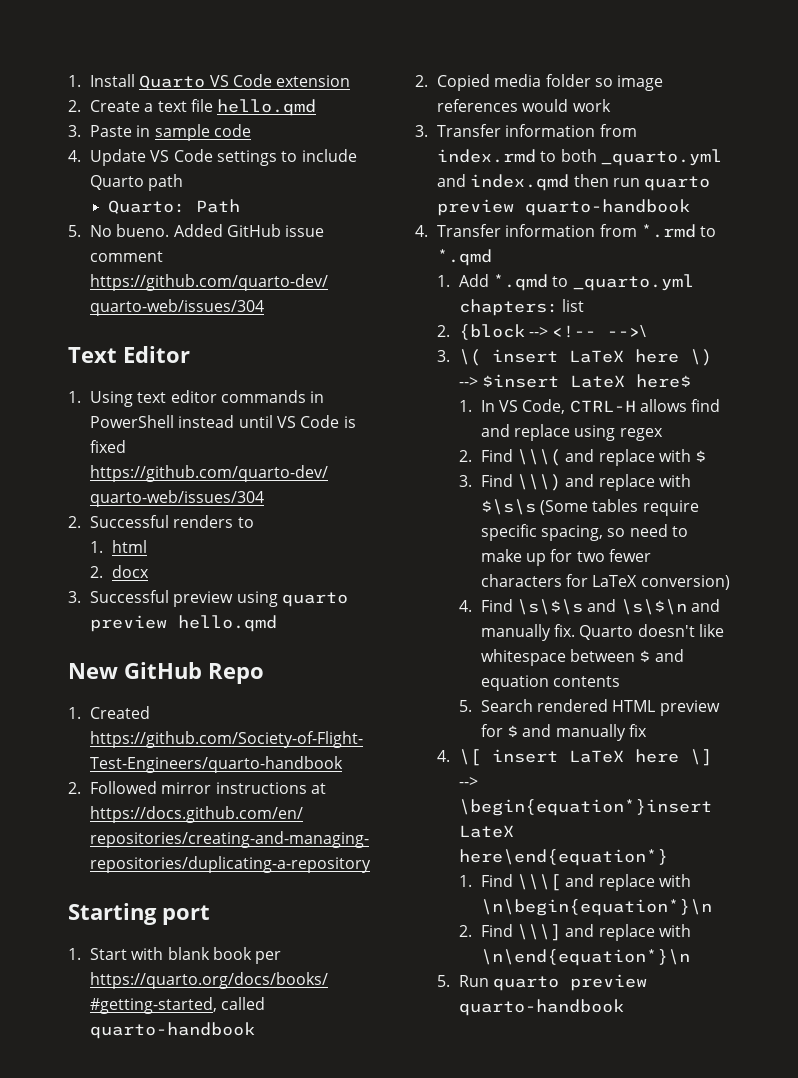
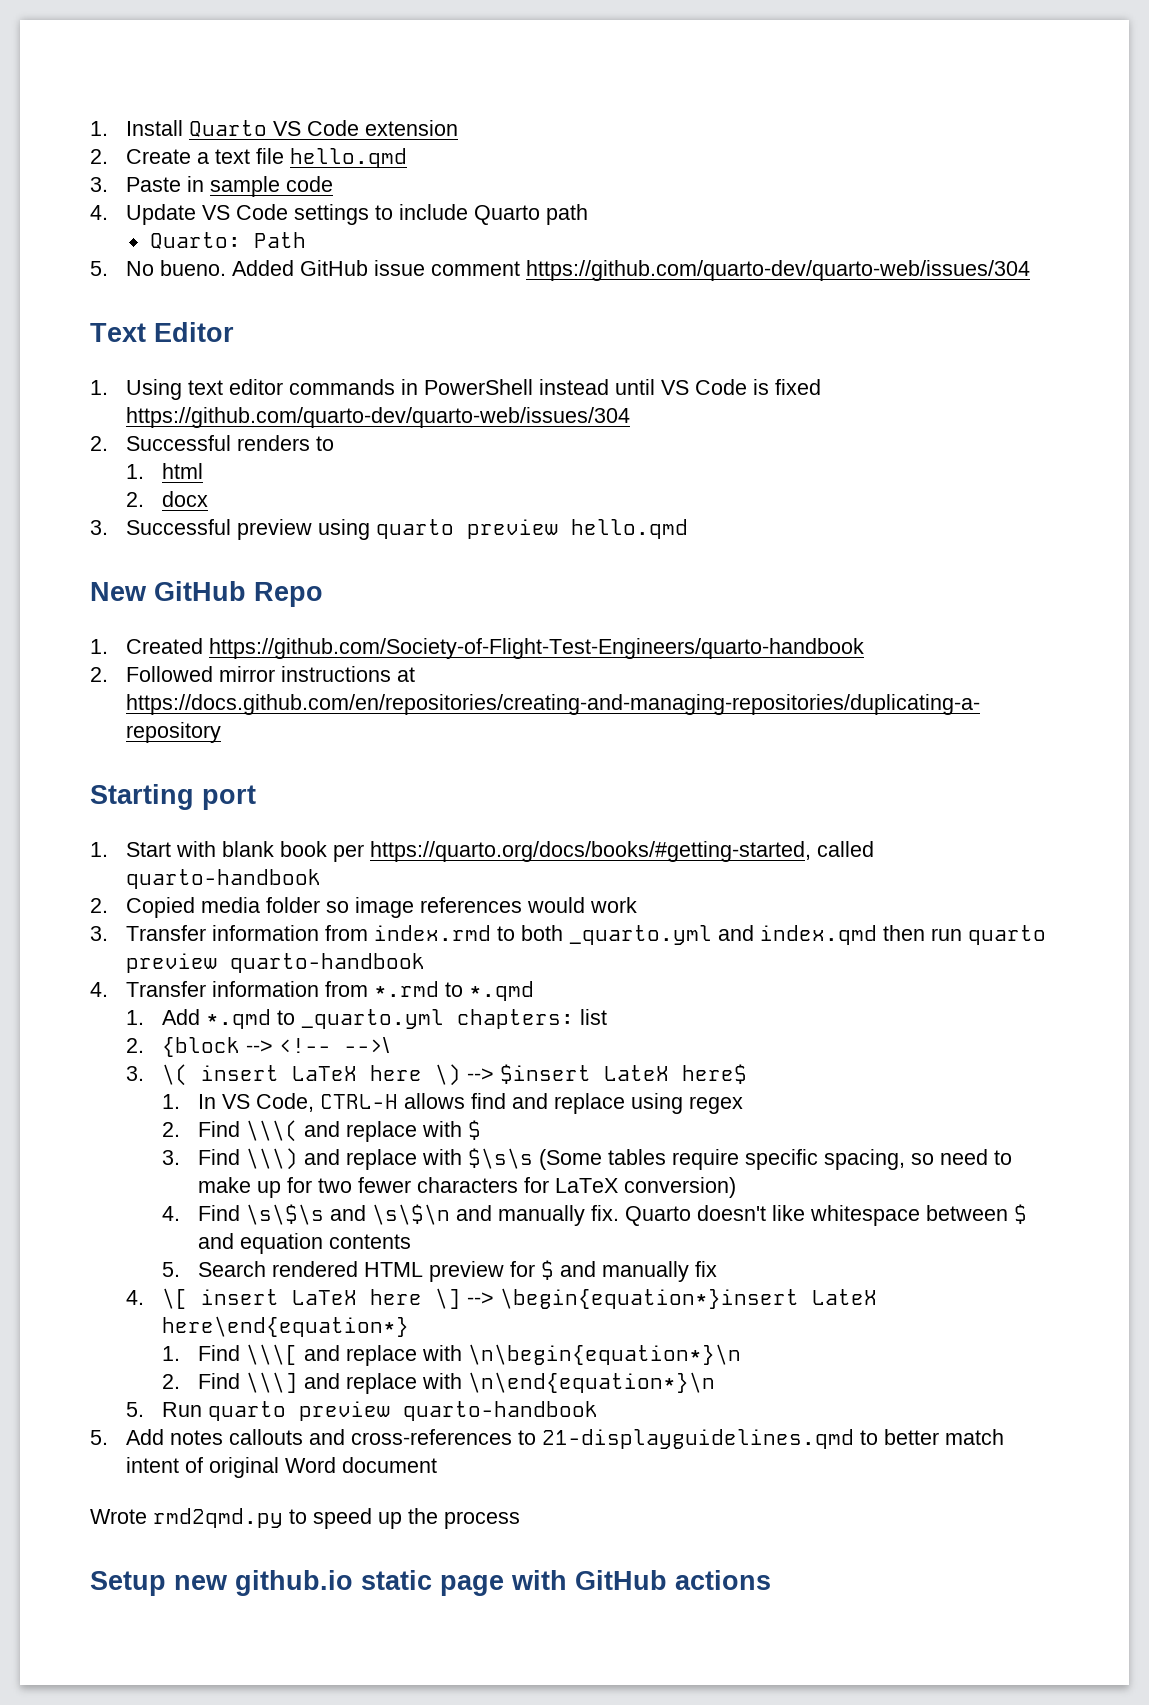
+ 5. Add notes callouts and cross-references to 21-displayguidelines.qmd to better match intent of original Word document
+ Wrote rmd2qmd.py to speed up the process
+ Setup new github.io static page with GitHub actions

